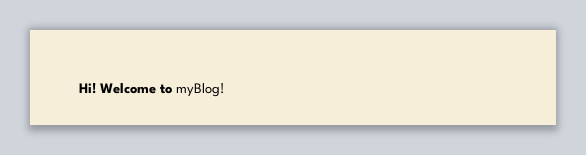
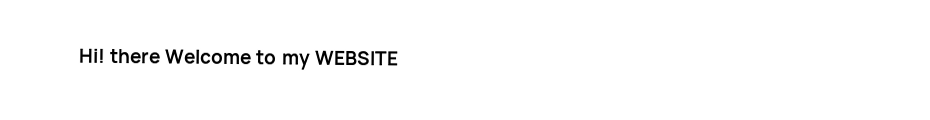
- Hi! Welcome to myBlog!
+ Hi! there Welcome to my WEBSITE

